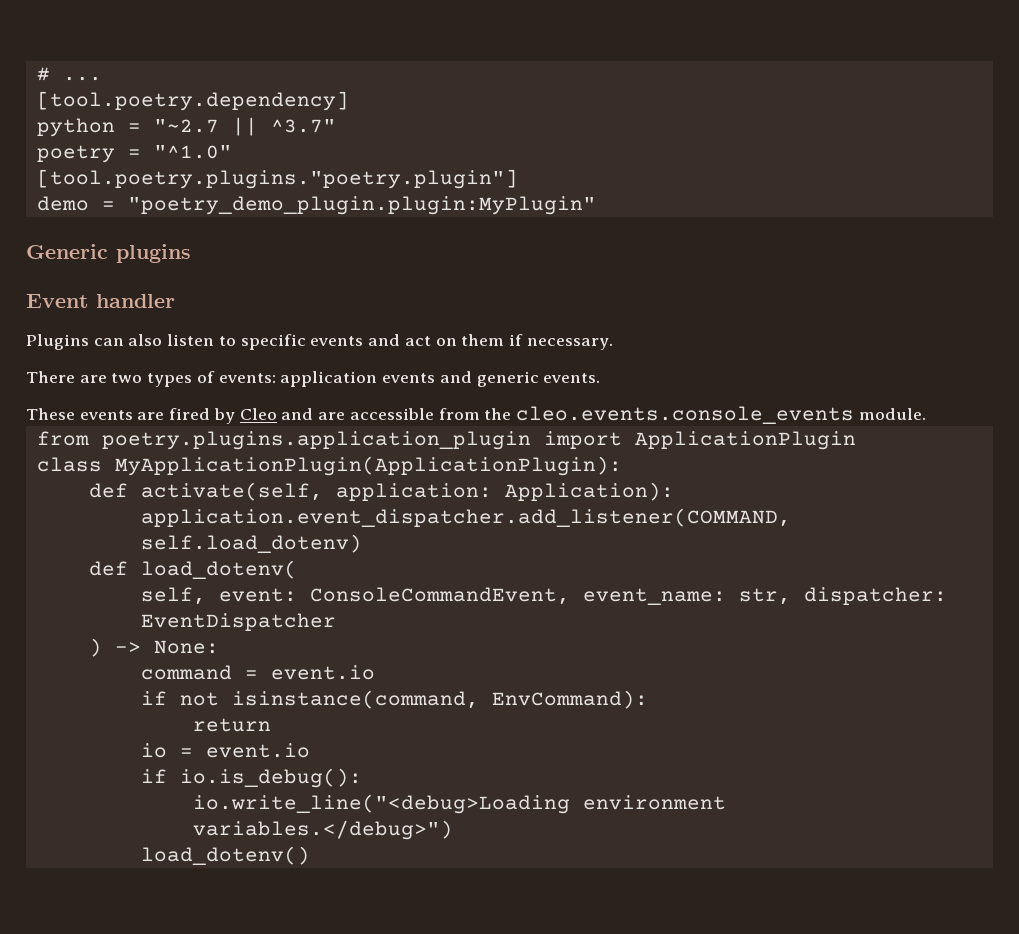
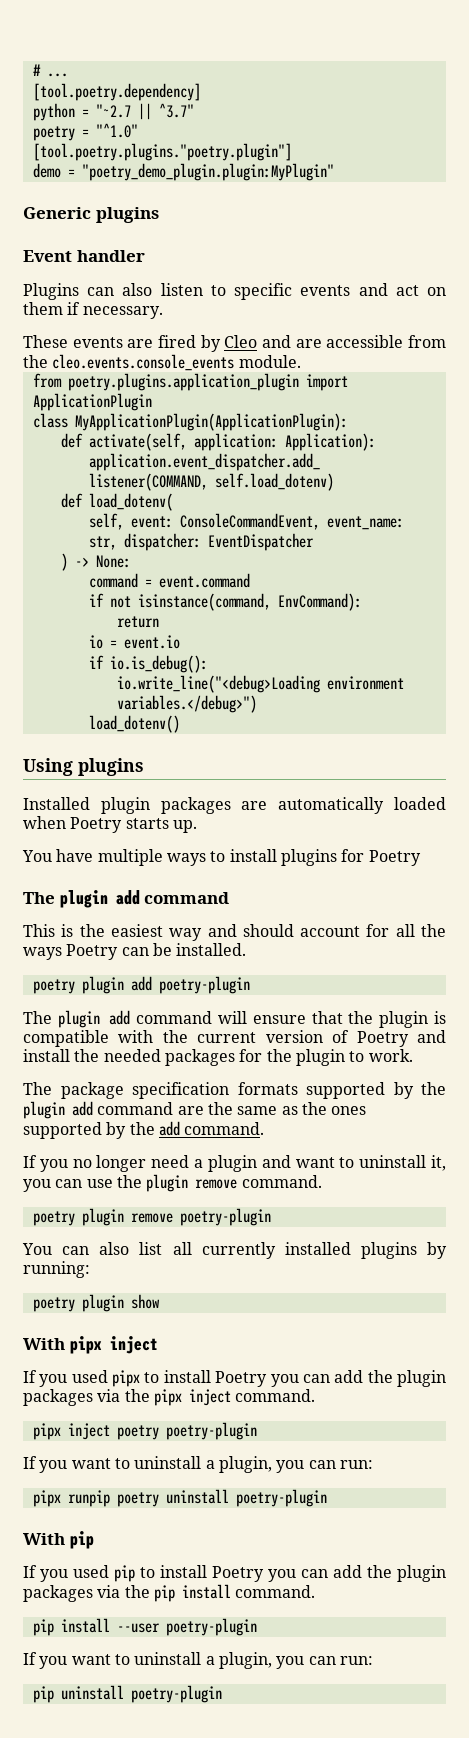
- There are two types of events: application events and generic events.
- command = event.io
+ command = event.command
+ Using plugins
+ Installed plugin packages are automatically loaded when Poetry starts up.
+ You have multiple ways to install plugins for Poetry
+ The plugin add command
+ This is the easiest way and should account for all the ways Poetry can be installed.
+ poetry plugin add poetry-plugin
+ The plugin add command will ensure that the plugin is compatible with the current version of Poetry and install the needed packages for the plugin to work.
+ The package specification formats supported by the plugin add command are the same as the ones supported by the add command.
+ If you no longer need a plugin and want to uninstall it, you can use the plugin remove command.
+ poetry plugin remove poetry-plugin
+ You can also list all currently installed plugins by running:
+ poetry plugin show
+ With pipx inject
+ If you used pipx to install Poetry you can add the plugin packages via the pipx inject command.
+ pipx inject poetry poetry-plugin
+ If you want to uninstall a plugin, you can run:
+ pipx runpip poetry uninstall poetry-plugin
+ With pip
+ If you used pip to install Poetry you can add the plugin packages via the pip install command.
+ pip install --user poetry-plugin
+ If you want to uninstall a plugin, you can run:
+ pip uninstall poetry-plugin

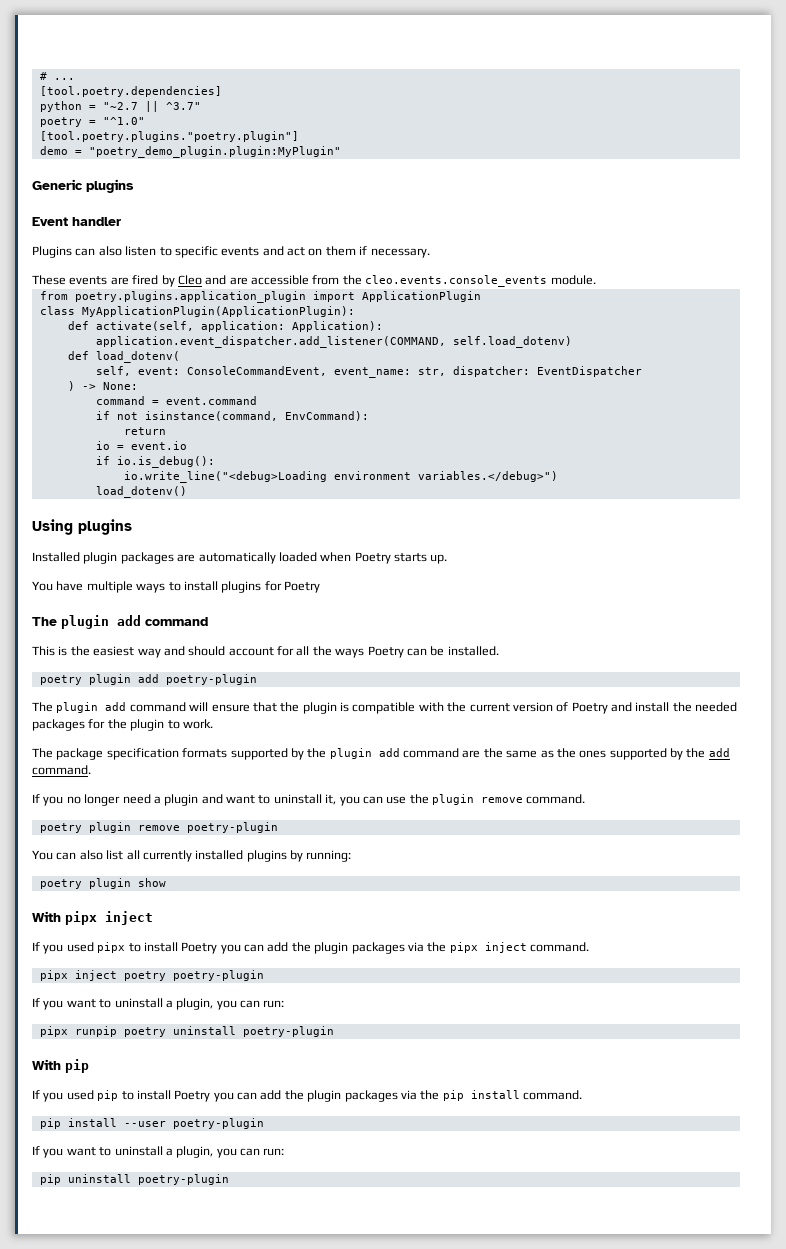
- [tool.poetry.dependency]
+ [tool.poetry.dependencies]

